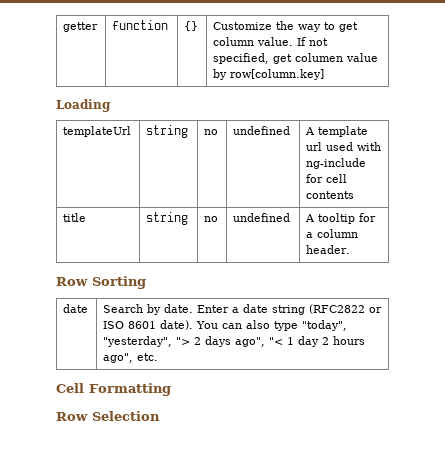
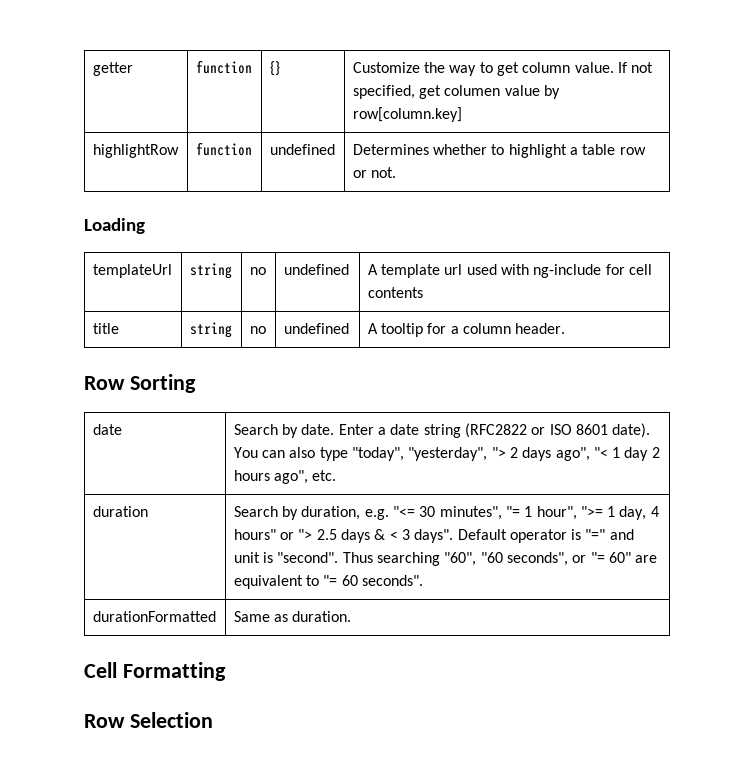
+ highlightRow | function | undefined | Determines whether to highlight a table row or not.
+ duration | Search by duration, e.g. "<= 30 minutes", "= 1 hour", ">= 1 day, 4 hours" or "> 2.5 days & < 3 days". Default operator is "=" and unit is "second". Thus searching "60", "60 seconds", or "= 60" are equivalent to "= 60 seconds".
+ durationFormatted | Same as duration.

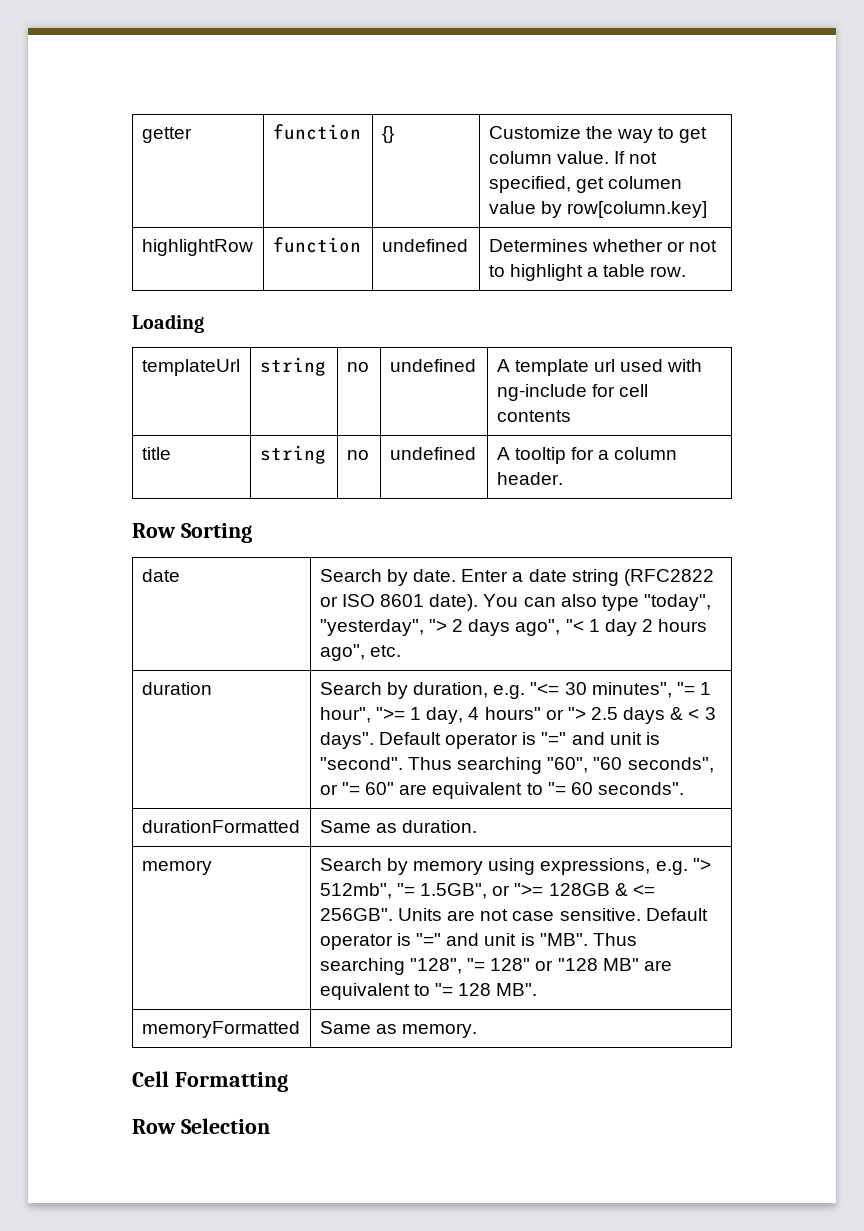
- highlightRow | function | undefined | Determines whether to highlight a table row or not.
+ highlightRow | function | undefined | Determines whether or not to highlight a table row.
+ memory | Search by memory using expressions, e.g. "> 512mb", "= 1.5GB", or ">= 128GB & <= 256GB". Units are not case sensitive. Default operator is "=" and unit is "MB". Thus searching "128", "= 128" or "128 MB" are equivalent to "= 128 MB".
+ memoryFormatted | Same as memory.

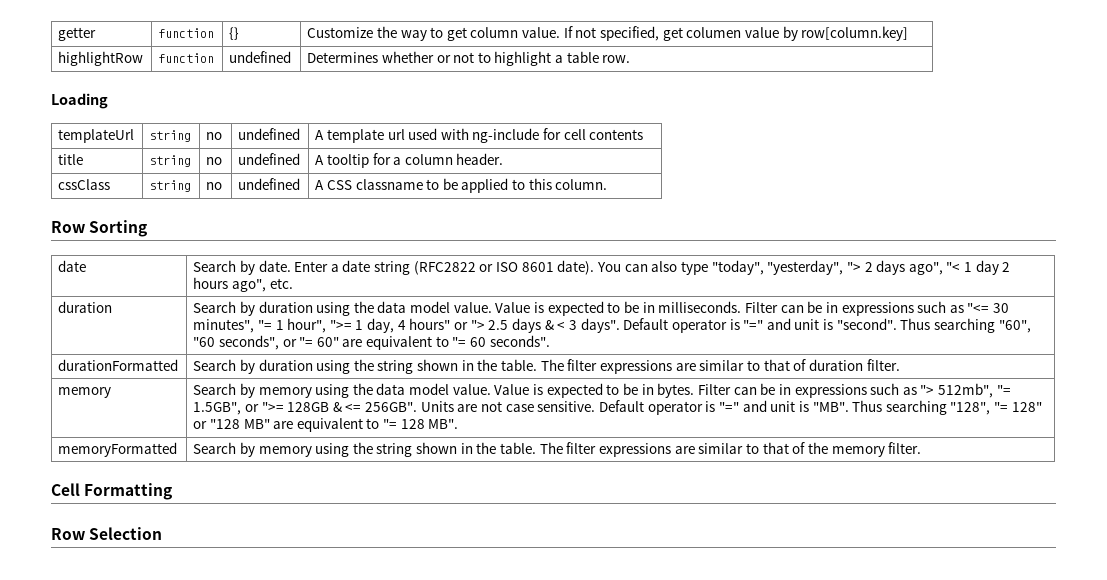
+ cssClass | string | no | undefined | A CSS classname to be applied to this column.
- Search by duration, e.g. "<= 30 minutes", "= 1 hour", ">= 1 day, 4 hours" or "> 2.5 days & < 3 days".
+ Search by duration using the data model value. Value is expected to be in milliseconds. Filter can be in expressions such as "<= 30 minutes", "= 1 hour", ">= 1 day, 4 hours" or "> 2.5 days & < 3 days".
- durationFormatted | Same as duration.
+ durationFormatted | Search by duration using the string shown in the table. The filter expressions are similar to that of duration filter.
- Search by memory using expressions, e.g. "> 512mb", "= 1.5GB", or ">= 128GB & <= 256GB".
+ Search by memory using the data model value. Value is expected to be in bytes. Filter can be in expressions such as "> 512mb", "= 1.5GB", or ">= 128GB & <= 256GB".
- memoryFormatted | Same as memory.
+ memoryFormatted | Search by memory using the string shown in the table. The filter expressions are similar to that of the memory filter.

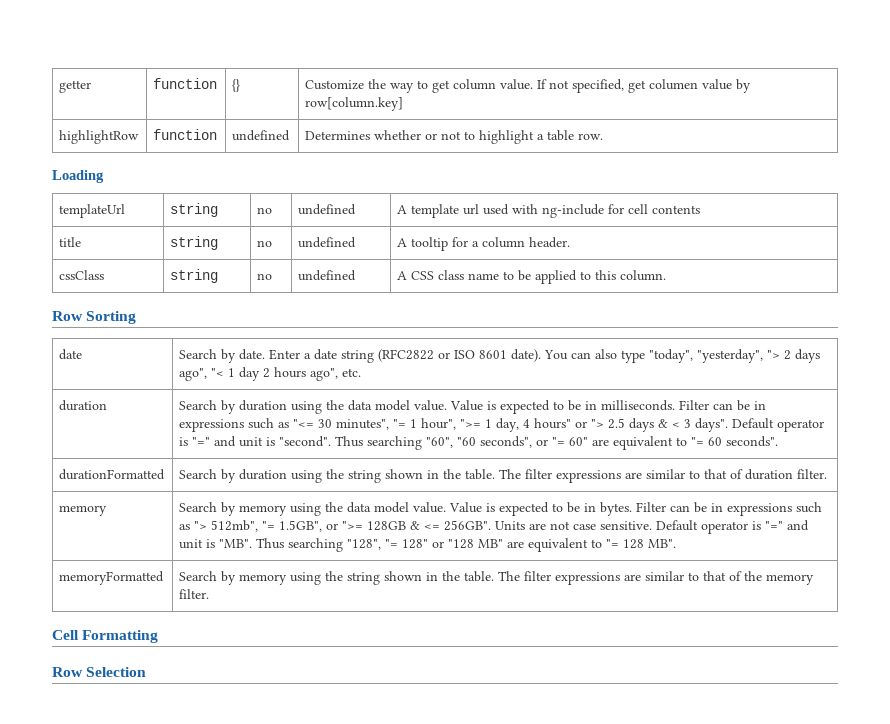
- cssClass | string | no | undefined | A CSS classname to be applied to this column.
+ cssClass | string | no | undefined | A CSS class name to be applied to this column.

